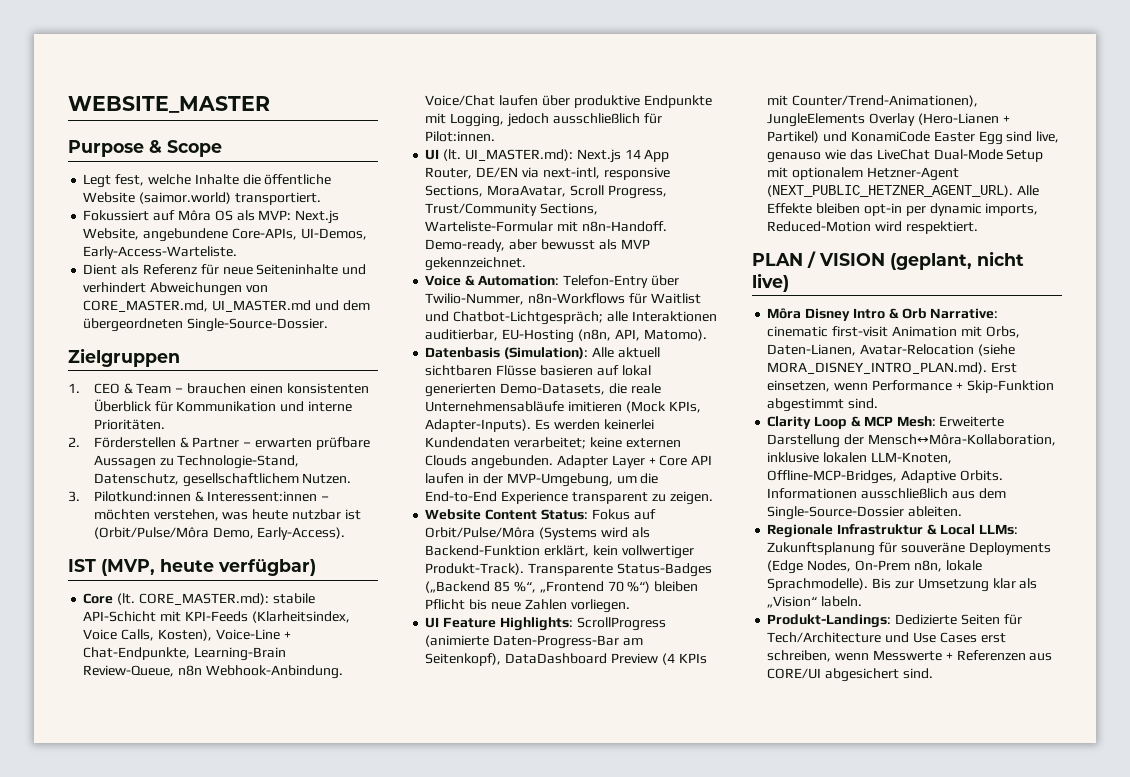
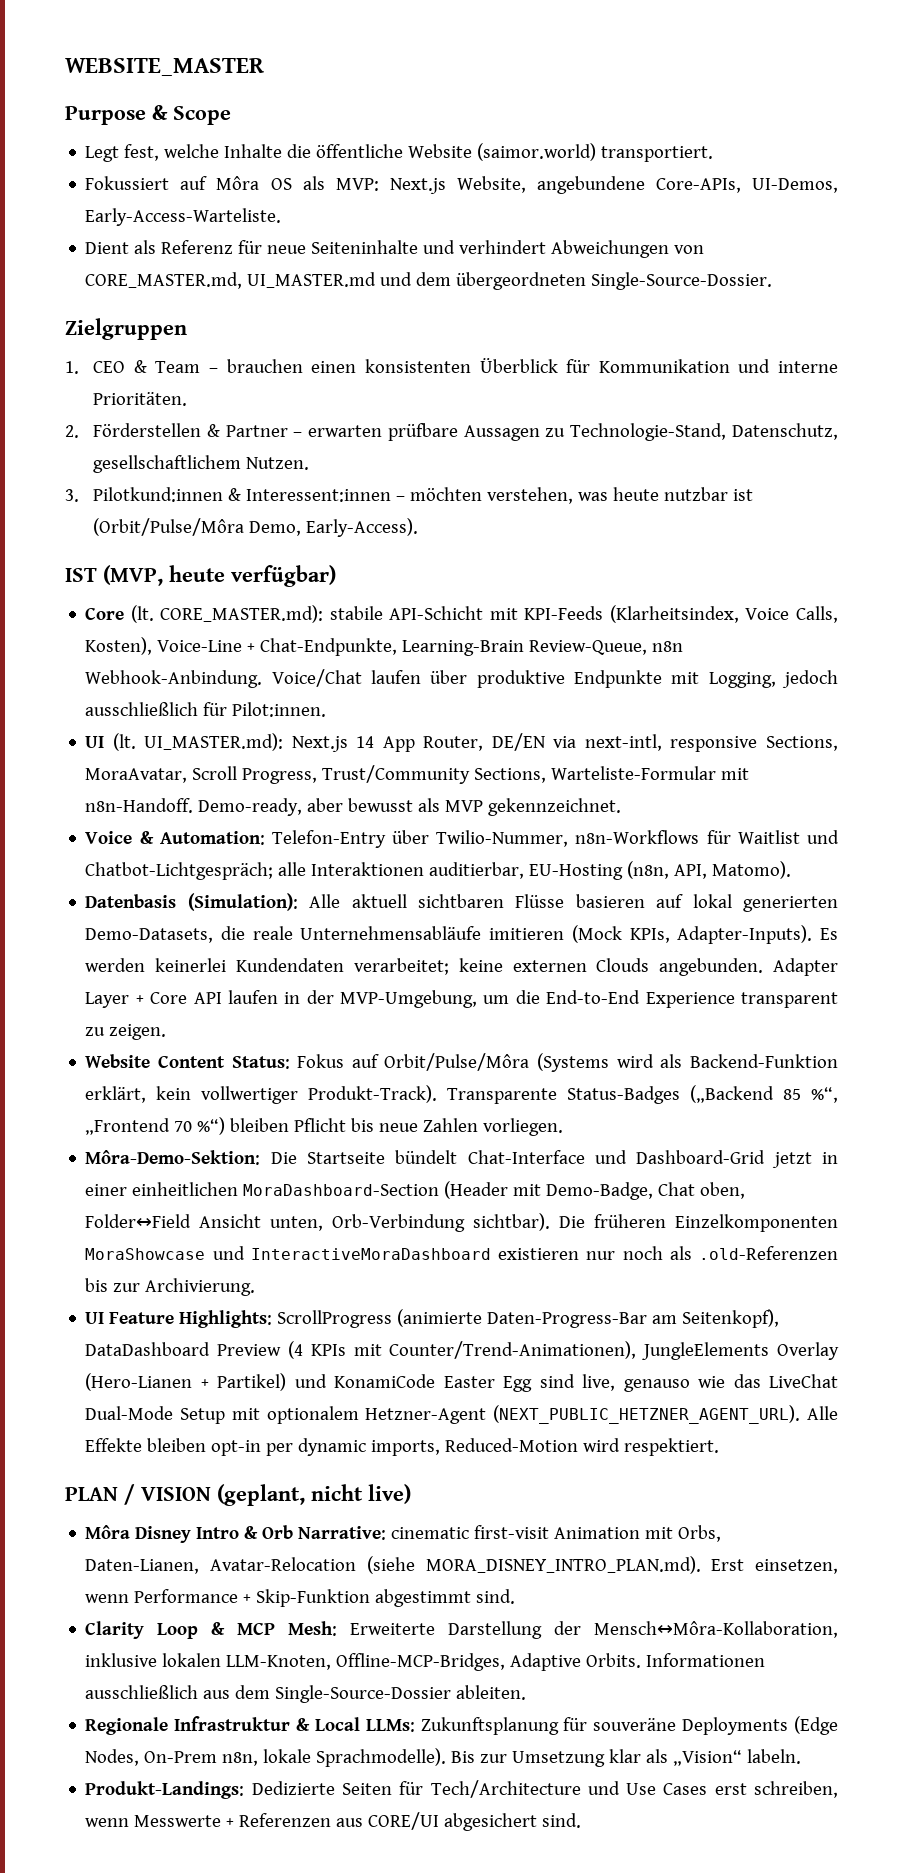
+ Môra-Demo-Sektion: Die Startseite bündelt Chat-Interface und Dashboard-Grid jetzt in einer einheitlichen MoraDashboard-Section (Header mit Demo-Badge, Chat oben, Folder↔Field Ansicht unten, Orb-Verbindung sichtbar). Die früheren Einzelkomponenten MoraShowcase und InteractiveMoraDashboard existieren nur noch als .old-Referenzen bis zur Archivierung.

